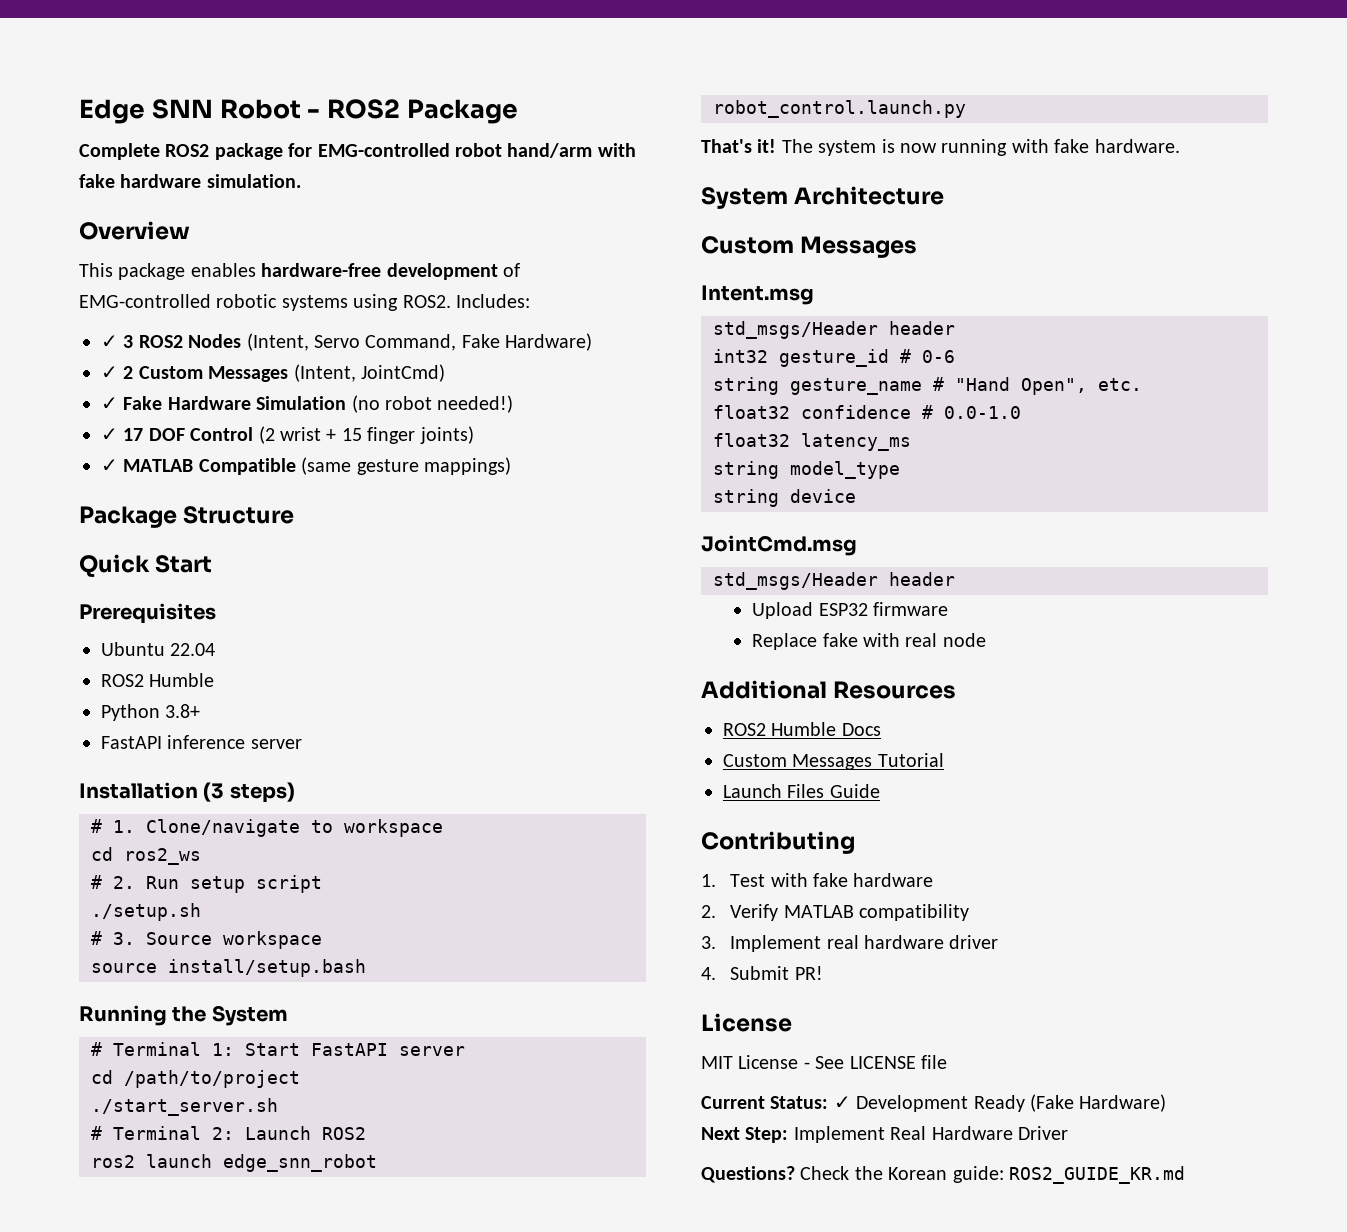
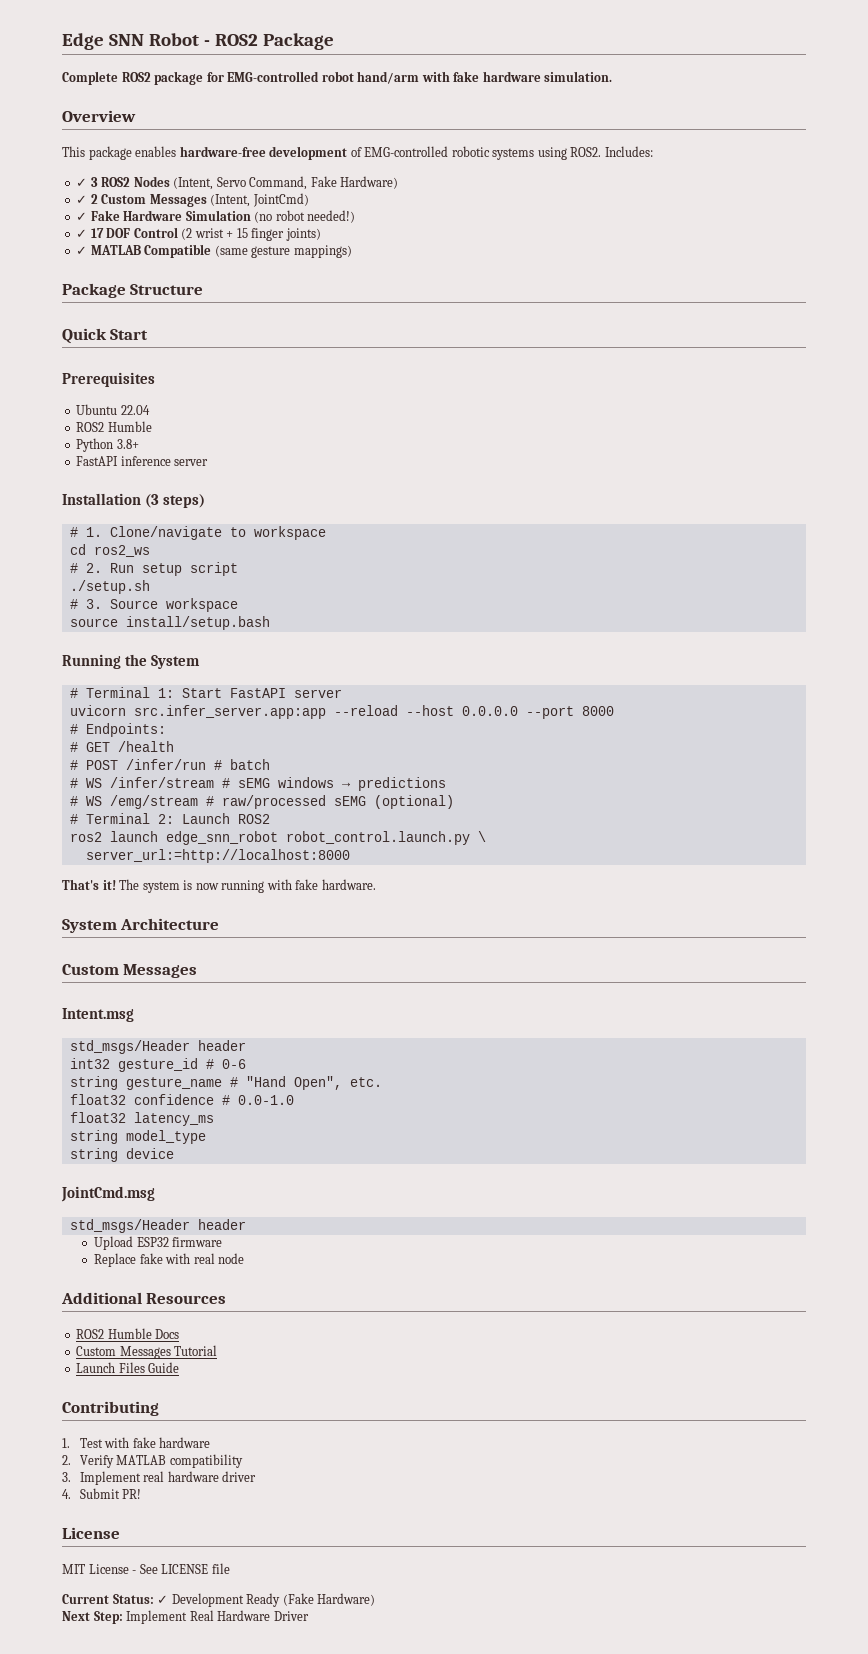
- cd /path/to/project
- ./start_server.sh
+ uvicorn src.infer_server.app:app --reload --host 0.0.0.0 --port 8000
+ # Endpoints:
+ # GET /health
+ # POST /infer/run # batch
+ # WS /infer/stream # sEMG windows → predictions
+ # WS /emg/stream # raw/processed sEMG (optional)
- ros2 launch edge_snn_robot robot_control.launch.py
+ ros2 launch edge_snn_robot robot_control.launch.py \
+ server_url:=http://localhost:8000
- Questions? Check the Korean guide: ROS2_GUIDE_KR.md

